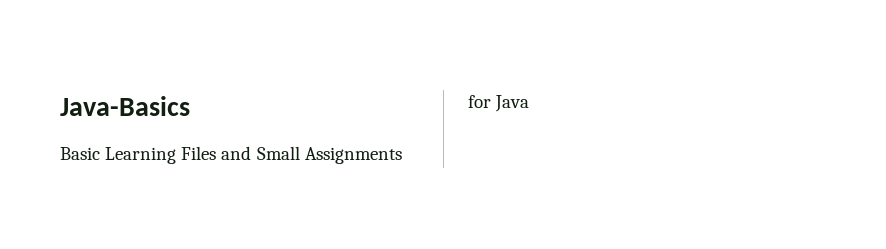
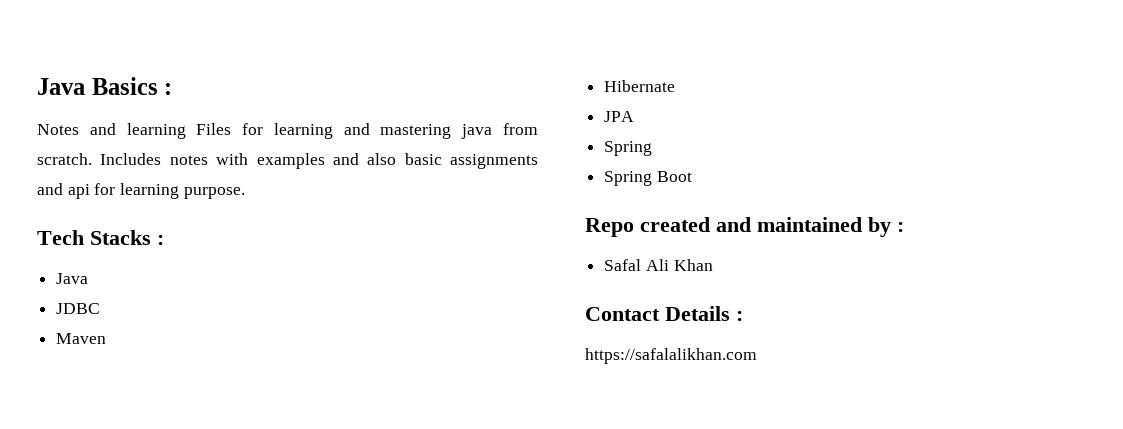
- Java-Basics
- Basic Learning Files and Small Assignments for Java
+ Java Basics :
+ Notes and learning Files for learning and mastering java from scratch. Includes notes with examples and also basic assignments and api for learning purpose.
+ Tech Stacks :
+ Java
+ JDBC
+ Maven
+ Hibernate
+ JPA
+ Spring
+ Spring Boot
+ Repo created and maintained by :
+ Safal Ali Khan
+ Contact Details :
+ https://safalalikhan.com

